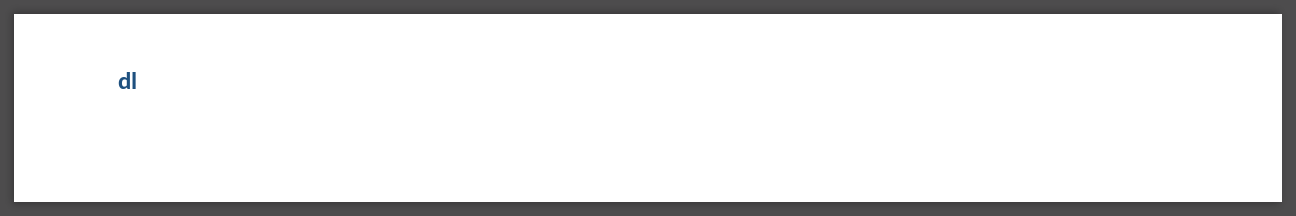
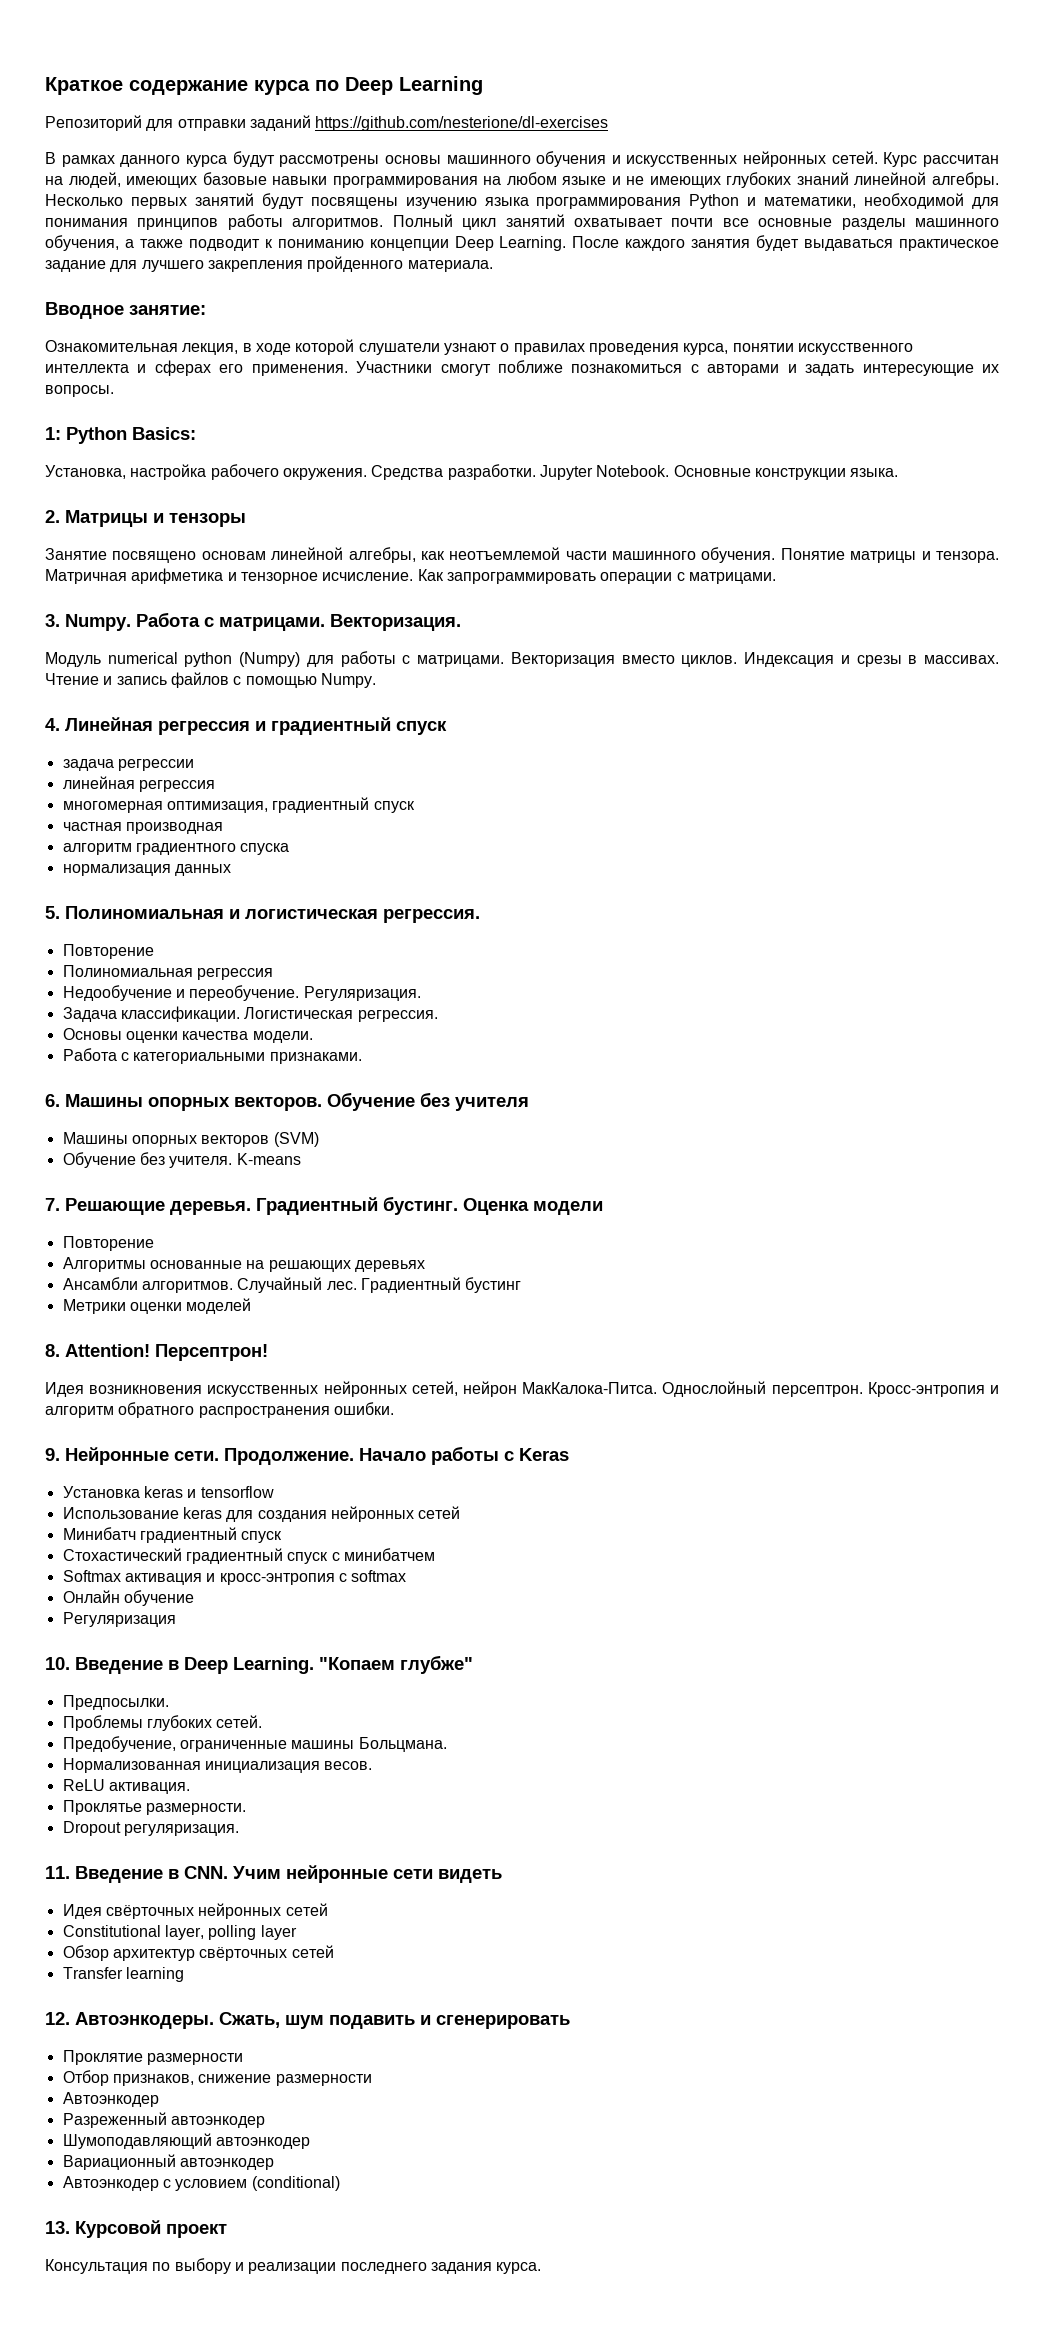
- dl
+ Краткое содержание курса по Deep Learning
+ Репозиторий для отправки заданий https://github.com/nesterione/dl-exercises
+ В рамках данного курса будут рассмотрены основы машинного обучения и искусственных нейронных сетей. Курс рассчитан на людей, имеющих базовые навыки программирования на любом языке и не имеющих глубоких знаний линейной алгебры. Несколько первых занятий будут посвящены изучению языка программирования Python и математики, необходимой для понимания принципов работы алгоритмов. Полный цикл занятий охватывает почти все основные разделы машинного обучения, а также подводит к пониманию концепции Deep Learning. После каждого занятия будет выдаваться практическое задание для лучшего закрепления пройденного материала.
+ Вводное занятие:
+ Ознакомительная лекция, в ходе которой слушатели узнают о правилах проведения курса, понятии искусственного интеллекта и сферах его применения. Участники смогут поближе познакомиться с авторами и задать интересующие их вопросы.
+ 1: Python Basics:
+ Установка, настройка рабочего окружения. Средства разработки. Jupyter Notebook. Основные конструкции языка.
+ 2. Матрицы и тензоры
+ Занятие посвящено основам линейной алгебры, как неотъемлемой части машинного обучения. Понятие матрицы и тензора. Матричная арифметика и тензорное исчисление. Как запрограммировать операции с матрицами.
+ 3. Numpy. Работа с матрицами. Векторизация.
+ Модуль numerical python (Numpy) для работы с матрицами. Векторизация вместо циклов. Индексация и срезы в массивах. Чтение и запись файлов с помощью Numpy.
+ 4. Линейная регрессия и градиентный спуск
+ задача регрессии
+ линейная регрессия
+ многомерная оптимизация, градиентный спуск
+ частная производная
+ алгоритм градиентного спуска
+ нормализация данных
+ 5. Полиномиальная и логистическая регрессия.
+ Повторение
+ Полиномиальная регрессия
+ Недообучение и переобучение. Регуляризация.
+ Задача классификации. Логистическая регрессия.
+ Основы оценки качества модели.
+ Работа с категориальными признаками.
+ 6. Машины опорных векторов. Обучение без учителя
+ Машины опорных векторов (SVM)
+ Обучение без учителя. K-means
+ 7. Решающие деревья. Градиентный бустинг. Оценка модели
+ Повторение
+ Алгоритмы основанные на решающих деревьях
+ Ансамбли алгоритмов. Случайный лес. Градиентный бустинг
+ Метрики оценки моделей
+ 8. Attention! Персептрон!
+ Идея возникновения искусственных нейронных сетей, нейрон МакКалока-Питса. Однослойный персептрон. Кросс-энтропия и алгоритм обратного распространения ошибки.
+ 9. Нейронные сети. Продолжение. Начало работы с Keras
+ Установка keras и tensorflow
+ Использование keras для создания нейронных сетей
+ Минибатч градиентный спуск
+ Стохастический градиентный спуск с минибатчем
+ Softmax активация и кросс-энтропия с softmax
+ Онлайн обучение
+ Регуляризация
+ 10. Введение в Deep Learning. "Копаем глубже"
+ Предпосылки.
+ Проблемы глубоких сетей.
+ Предобучение, ограниченные машины Больцмана.
+ Нормализованная инициализация весов.
+ ReLU активация.
+ Проклятье размерности.
+ Dropout регуляризация.
+ 11. Введение в CNN. Учим нейронные сети видеть
+ Идея свёрточных нейронных сетей
+ Constitutional layer, polling layer
+ Обзор архитектур свёрточных сетей
+ Transfer learning
+ 12. Автоэнкодеры. Сжать, шум подавить и сгенерировать
+ Проклятие размерности
+ Отбор признаков, снижение размерности
+ Автоэнкодер
+ Разреженный автоэнкодер
+ Шумоподавляющий автоэнкодер
+ Вариационный автоэнкодер
+ Автоэнкодер с условием (conditional)
+ 13. Курсовой проект
+ Консультация по выбору и реализации последнего задания курса.

